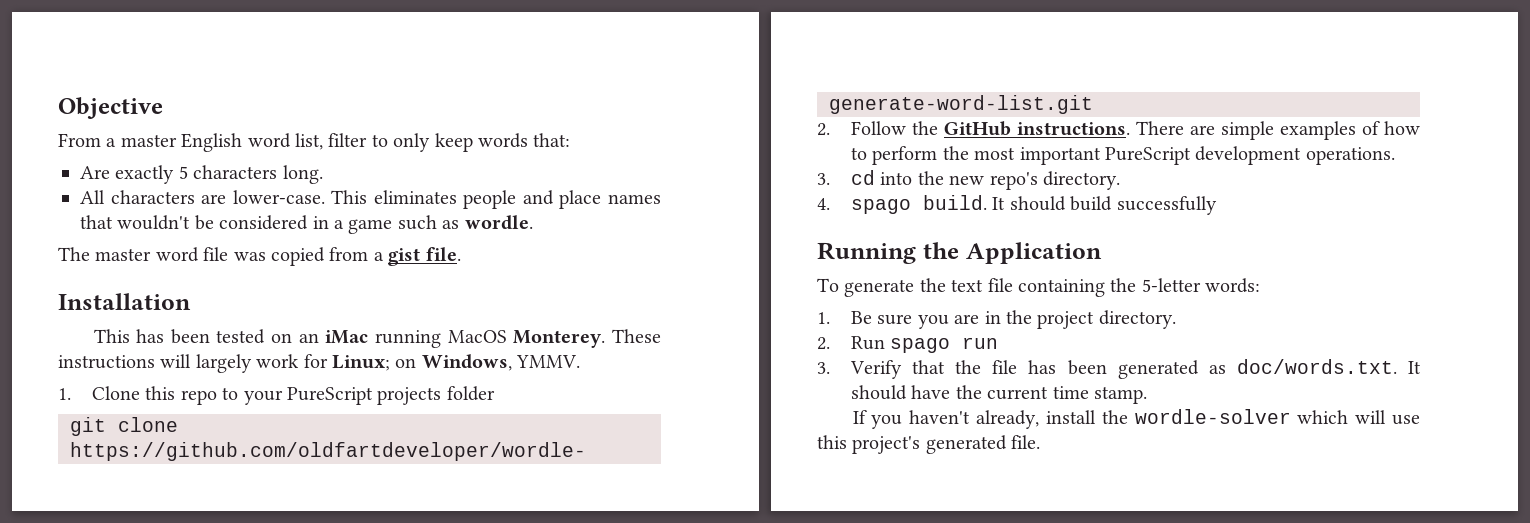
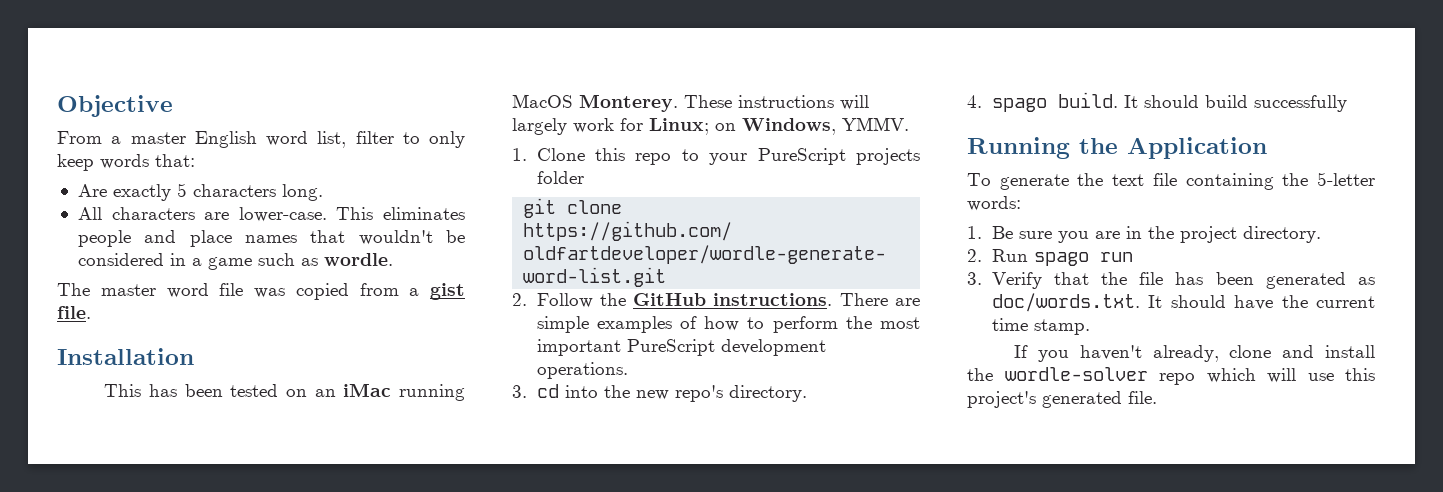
- If you haven't already, install the wordle-solver which will use this project's generated file.
+ If you haven't already, clone and install the wordle-solver repo which will use this project's generated file.

